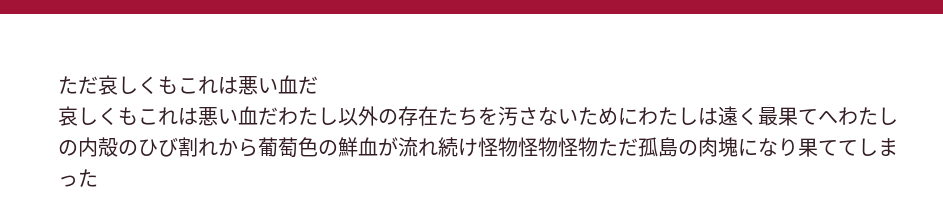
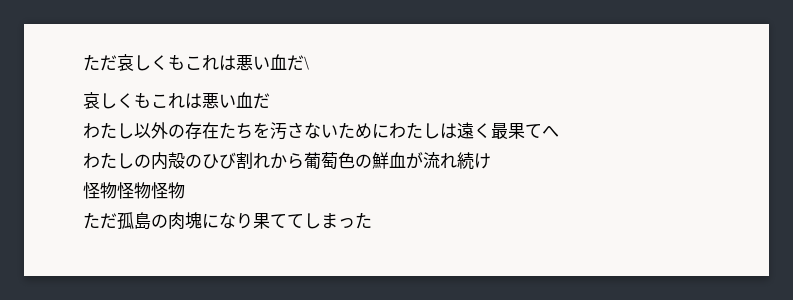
- ただ哀しくもこれは悪い血だ
- 哀しくもこれは悪い血だわたし以外の存在たちを汚さないためにわたしは遠く最果てへわたしの内殻のひび割れから葡萄色の鮮血が流れ続け怪物怪物怪物ただ孤島の肉塊になり果ててしまった
+ ただ哀しくもこれは悪い血だ\
+ 哀しくもこれは悪い血だ
+ わたし以外の存在たちを汚さないためにわたしは遠く最果てへ
+ わたしの内殻のひび割れから葡萄色の鮮血が流れ続け
+ 怪物怪物怪物
+ ただ孤島の肉塊になり果ててしまった

